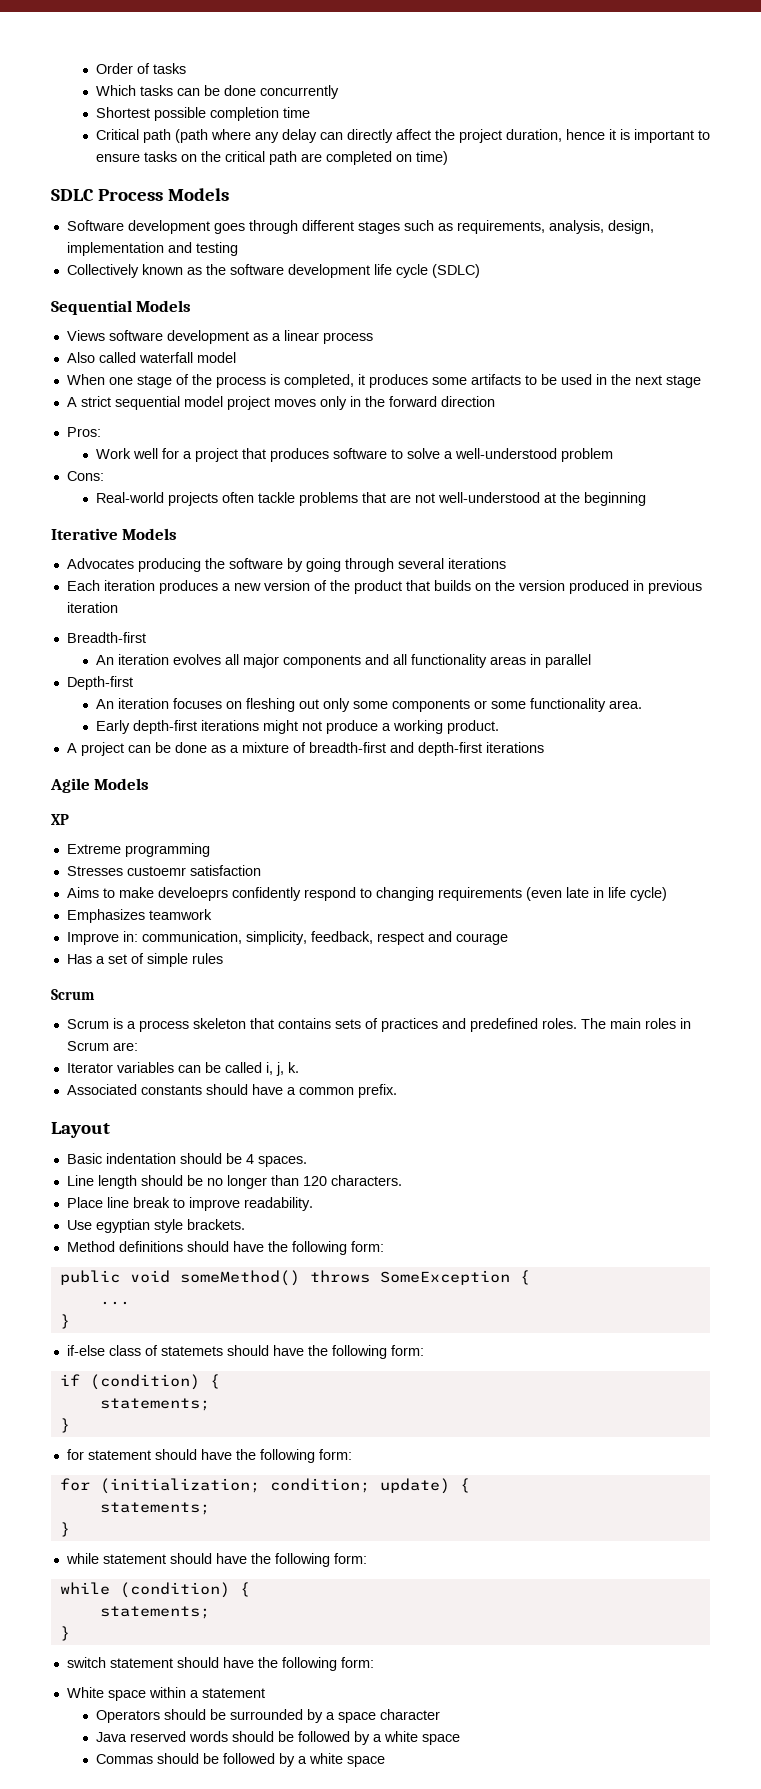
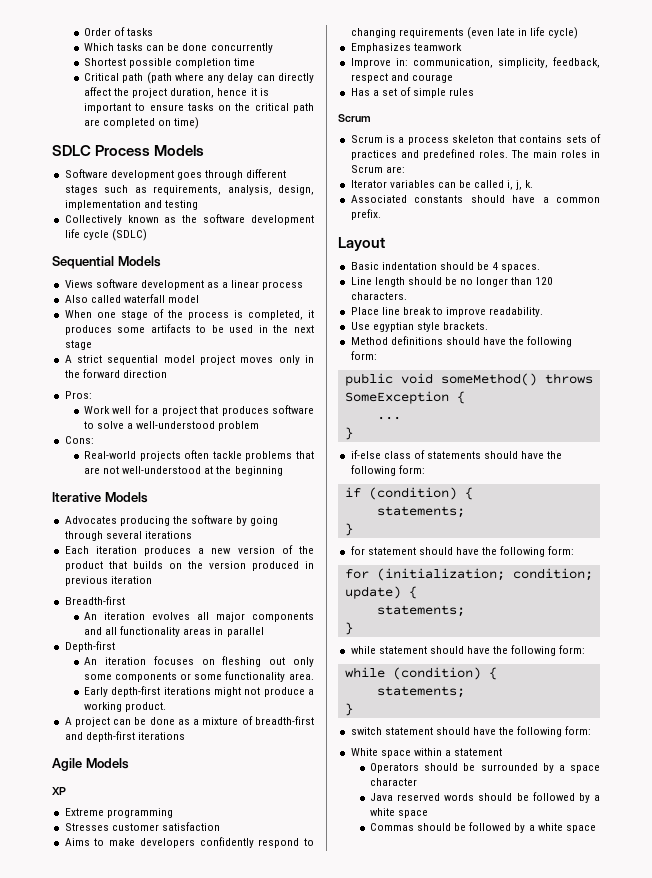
- Stresses custoemr satisfaction
+ Stresses customer satisfaction
- Aims to make develoeprs confidently respond to changing requirements (even late in life cycle)
+ Aims to make developers confidently respond to changing requirements (even late in life cycle)
- if-else class of statemets should have the following form:
+ if-else class of statements should have the following form:

